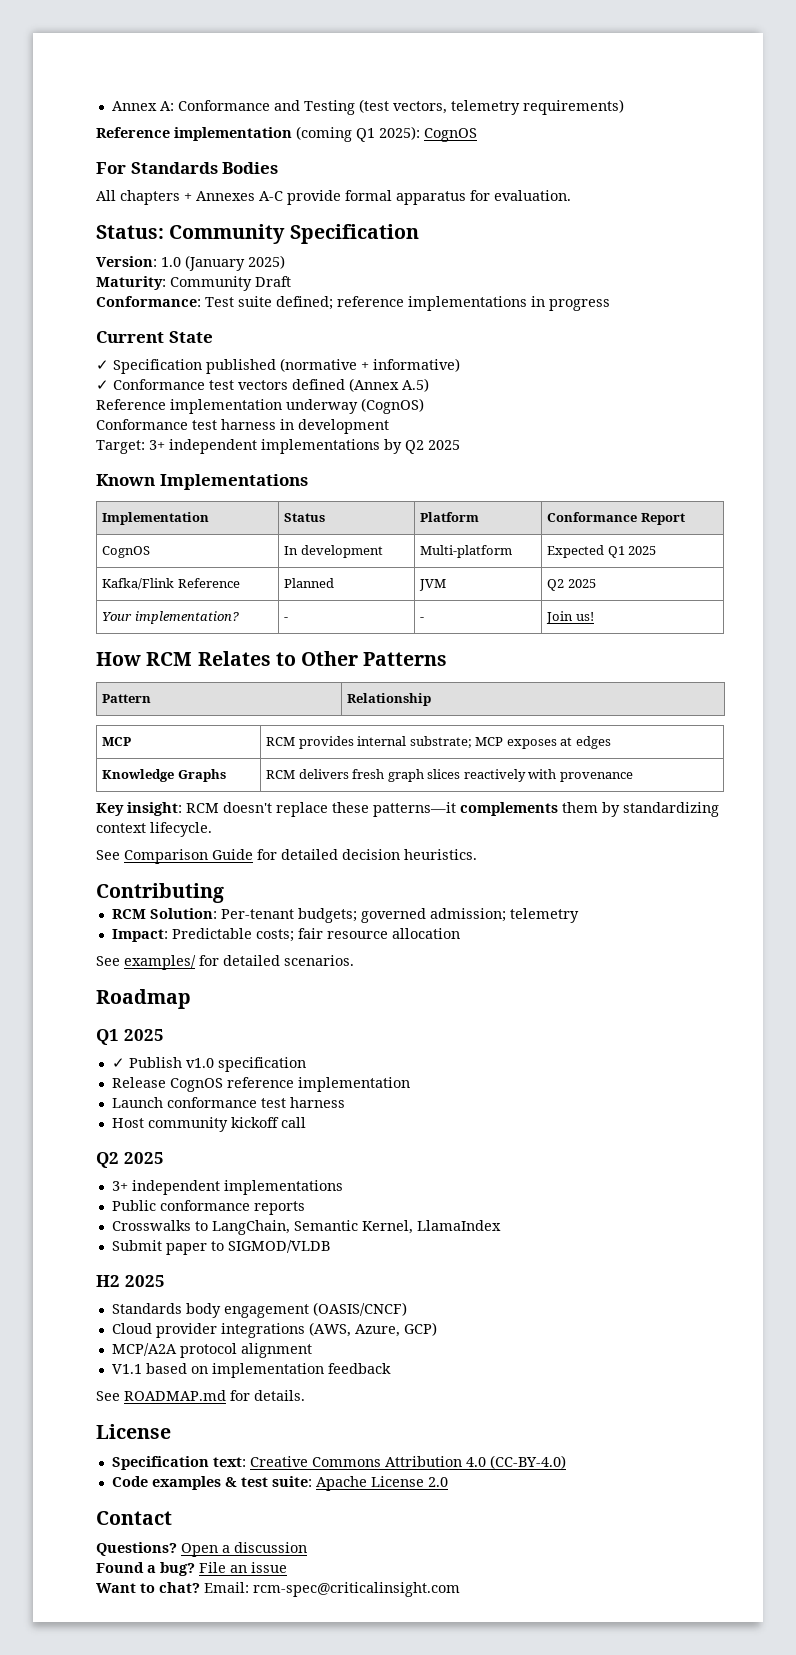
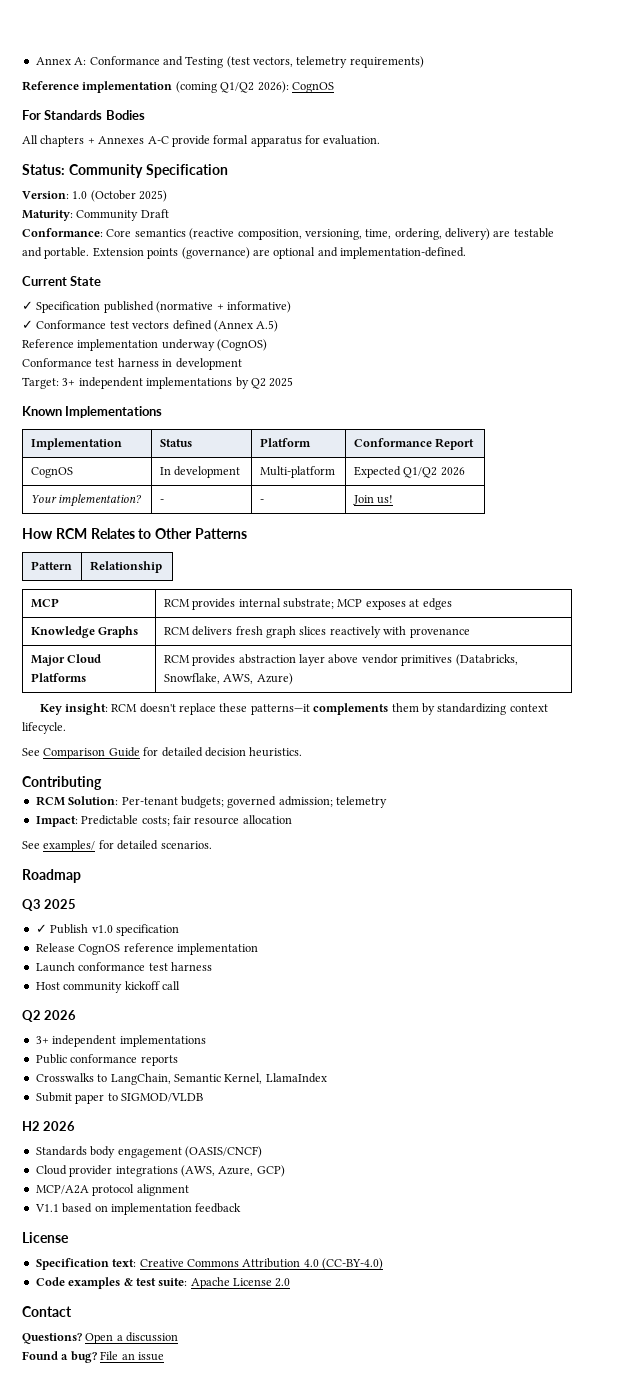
- Reference implementation (coming Q1 2025): CognOS
+ Reference implementation (coming Q1/Q2 2026): CognOS
- Version: 1.0 (January 2025)
+ Version: 1.0 (October 2025)
- Conformance: Test suite defined; reference implementations in progress
+ Conformance: Core semantics (reactive composition, versioning, time, ordering, delivery) are testable and portable. Extension points (governance) are optional and implementation-defined.
- CognOS | In development | Multi-platform | Expected Q1 2025
- Kafka/Flink Reference | Planned | JVM | Q2 2025
+ CognOS | In development | Multi-platform | Expected Q1/Q2 2026
+ Major Cloud Platforms | RCM provides abstraction layer above vendor primitives (Databricks, Snowflake, AWS, Azure)
  Roadmap
- Q1 2025
+ Q3 2025
  Host community kickoff call
- Q2 2025
+ Q2 2026
- H2 2025
+ H2 2026
- See ROADMAP.md for details.
- Want to chat? Email: rcm-spec@criticalinsight.com

